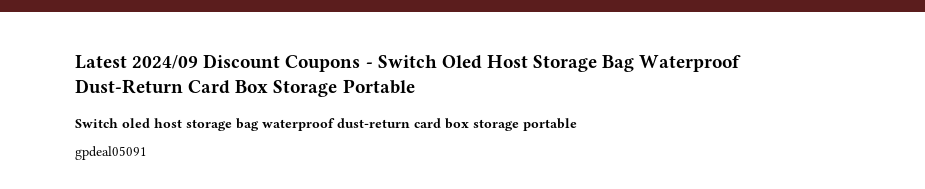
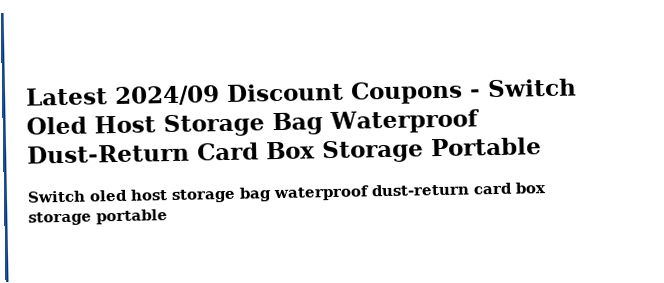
- gpdeal05091

